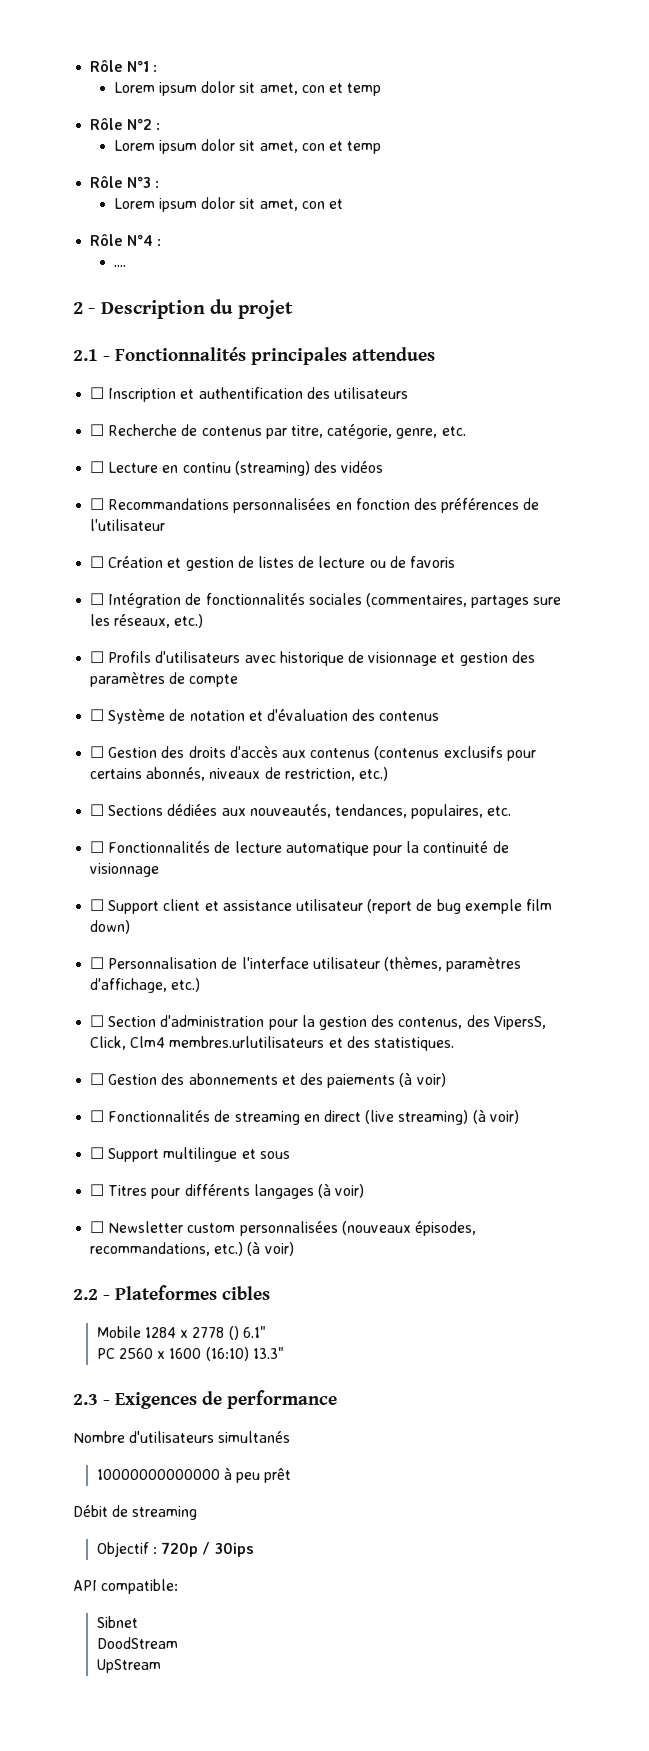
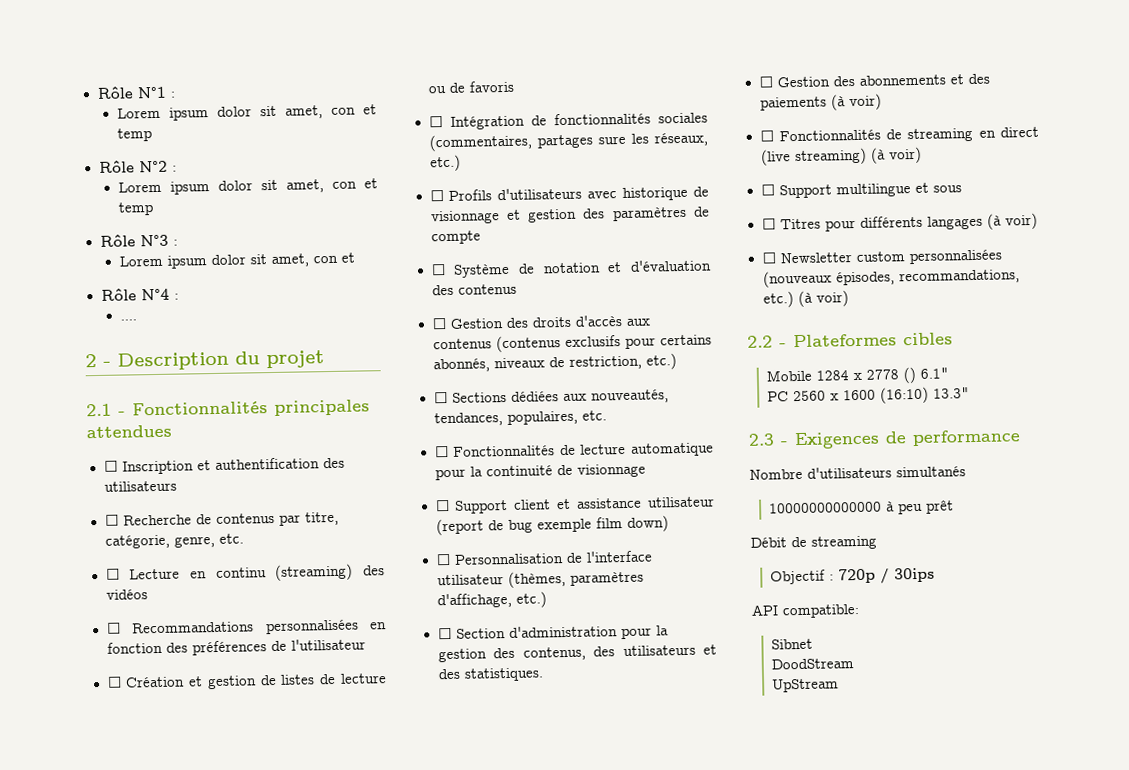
- ☐ Section d'administration pour la gestion des contenus, des VipersS, Click, Clm4 membres.urlutilisateurs et des statistiques.
+ ☐ Section d'administration pour la gestion des contenus, des utilisateurs et des statistiques.

